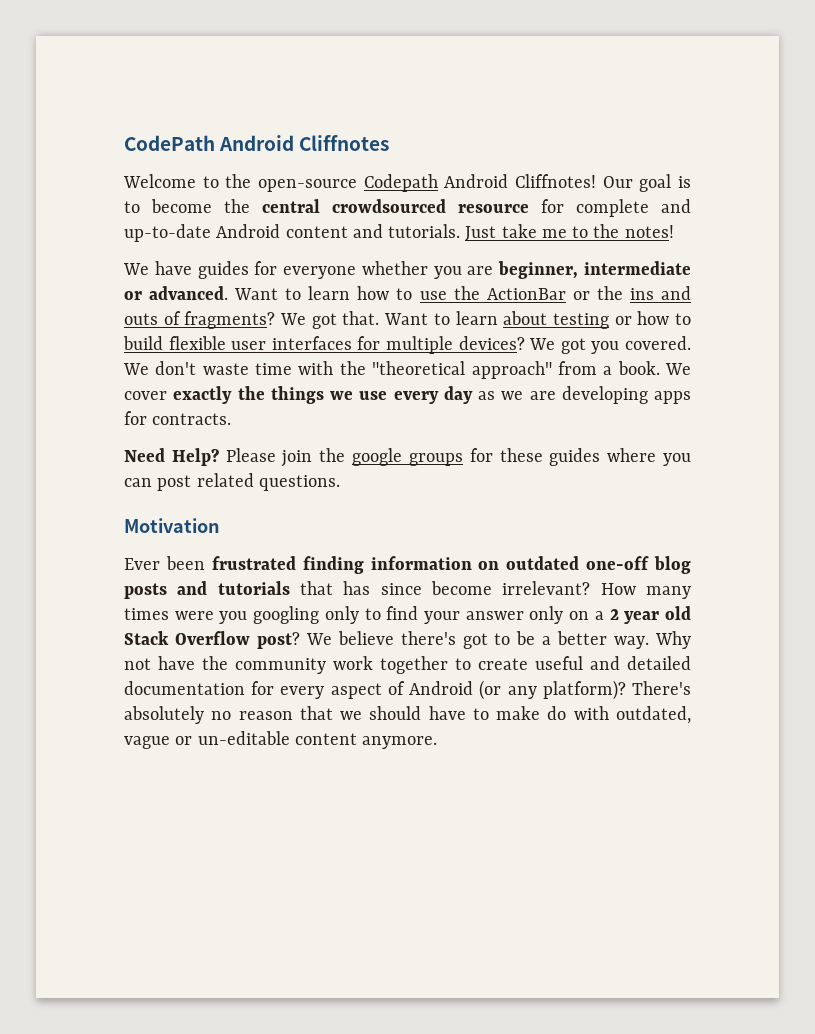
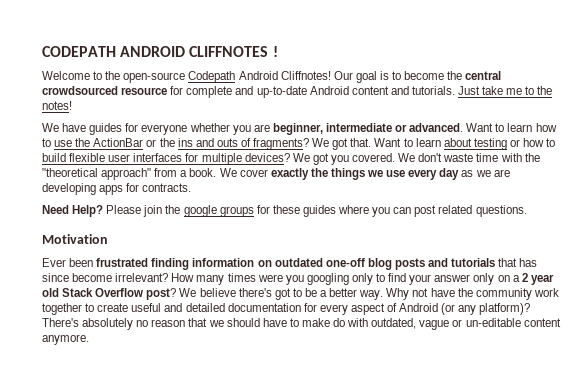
- CodePath Android Cliffnotes
+ CODEPATH ANDROID CLIFFNOTES !

